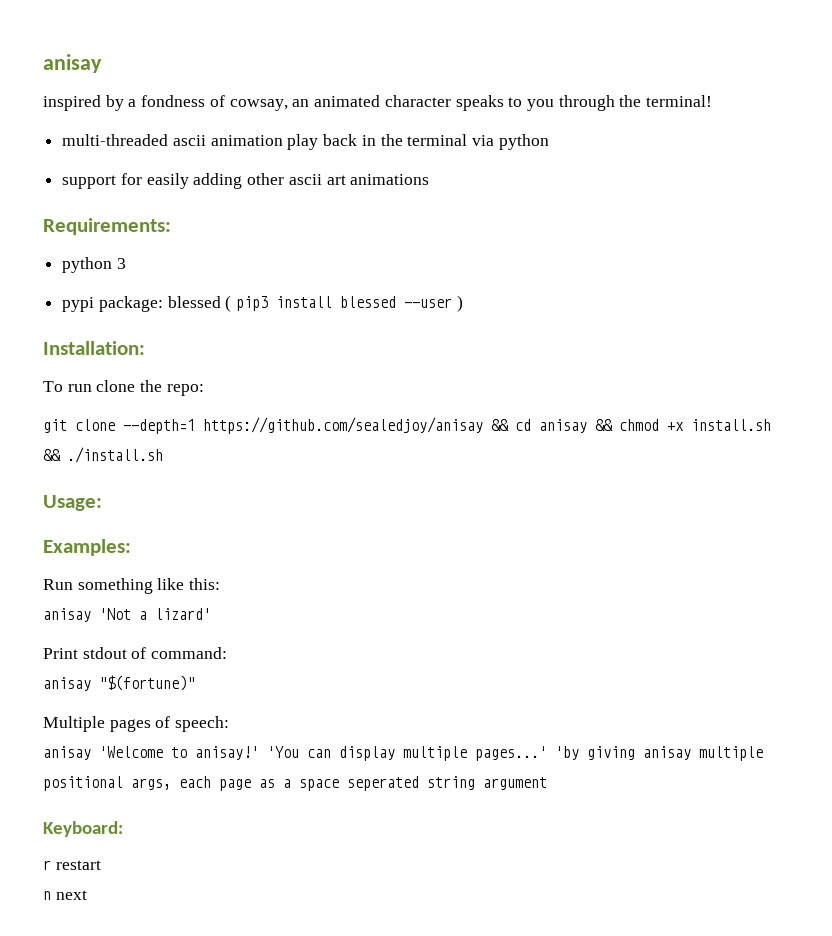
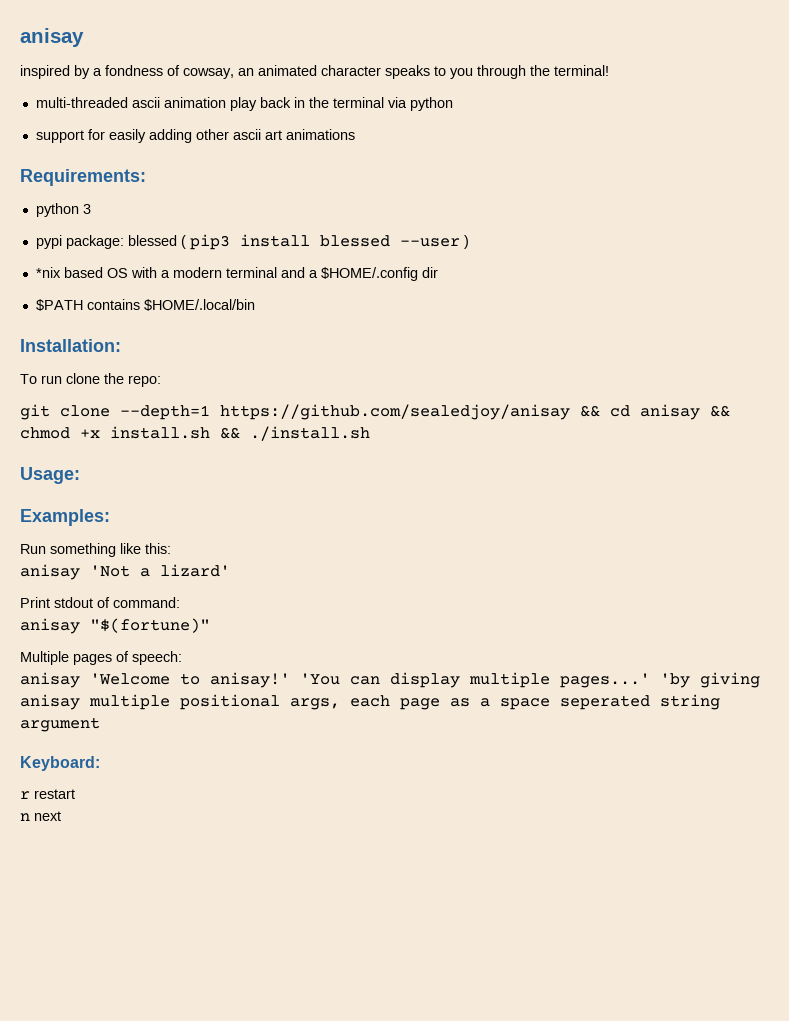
+ *nix based OS with a modern terminal and a $HOME/.config dir
+ $PATH contains $HOME/.local/bin

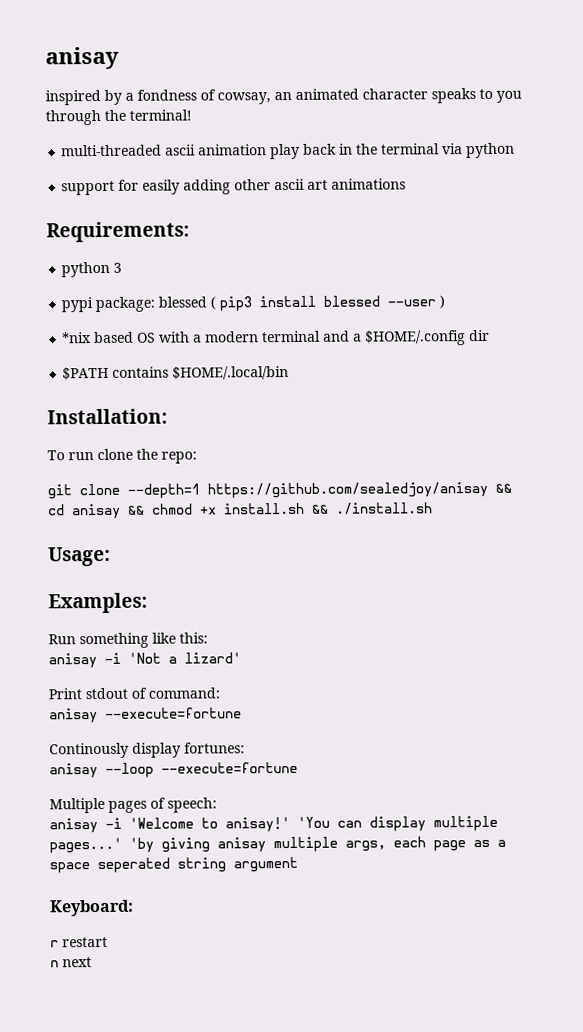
- anisay 'Not a lizard'
+ anisay -i 'Not a lizard'
- anisay "$(fortune)"
+ anisay --execute=fortune
+ Continously display fortunes:
+ anisay --loop --execute=fortune
- anisay 'Welcome to anisay!'
+ anisay -i 'Welcome to anisay!'
- 'by giving anisay multiple positional args, each page as a space seperated string argument
+ 'by giving anisay multiple args, each page as a space seperated string argument

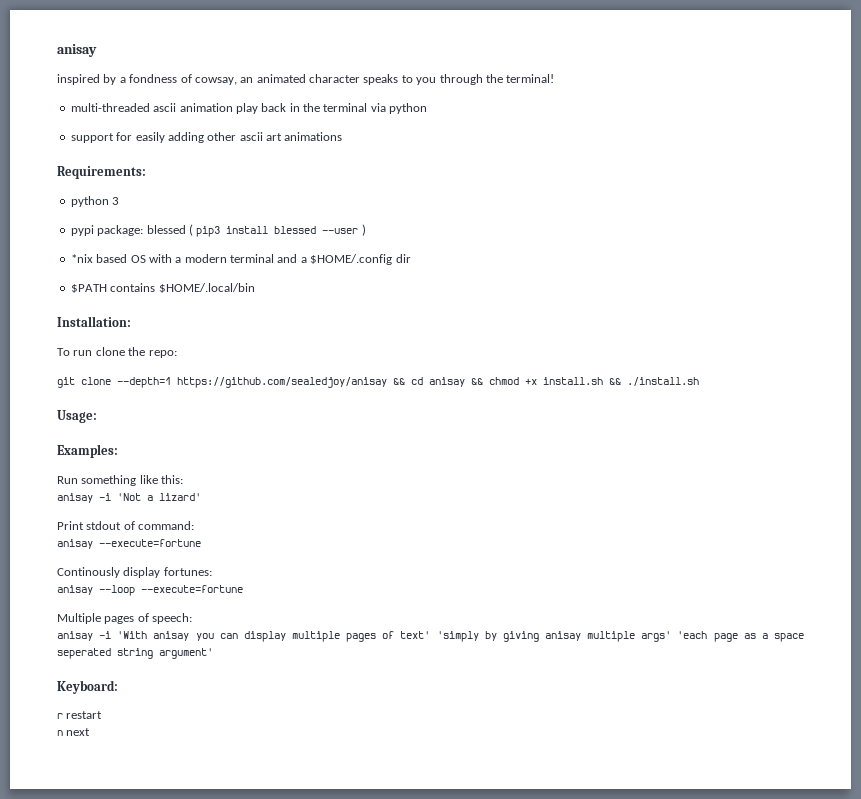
- anisay -i 'Welcome to anisay!' 'You can display multiple pages...' 'by giving anisay multiple args, each page as a space seperated string argument
+ anisay -i 'With anisay you can display multiple pages of text' 'simply by giving anisay multiple args' 'each page as a space seperated string argument'

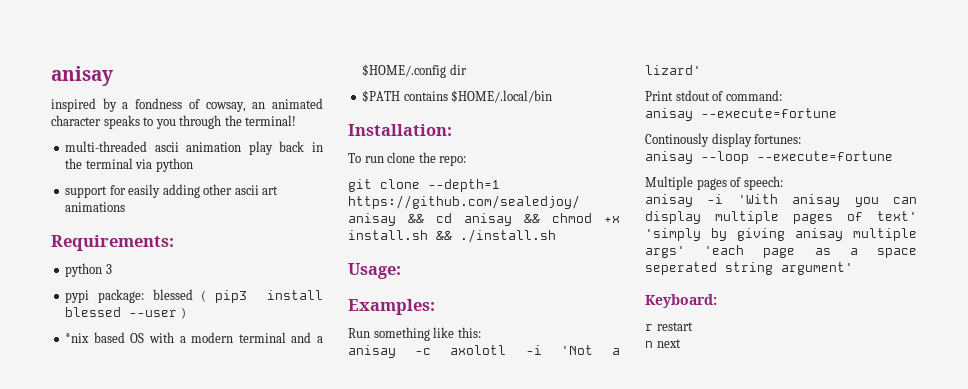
- anisay -i 'Not a lizard'
+ anisay -c axolotl -i 'Not a lizard'

